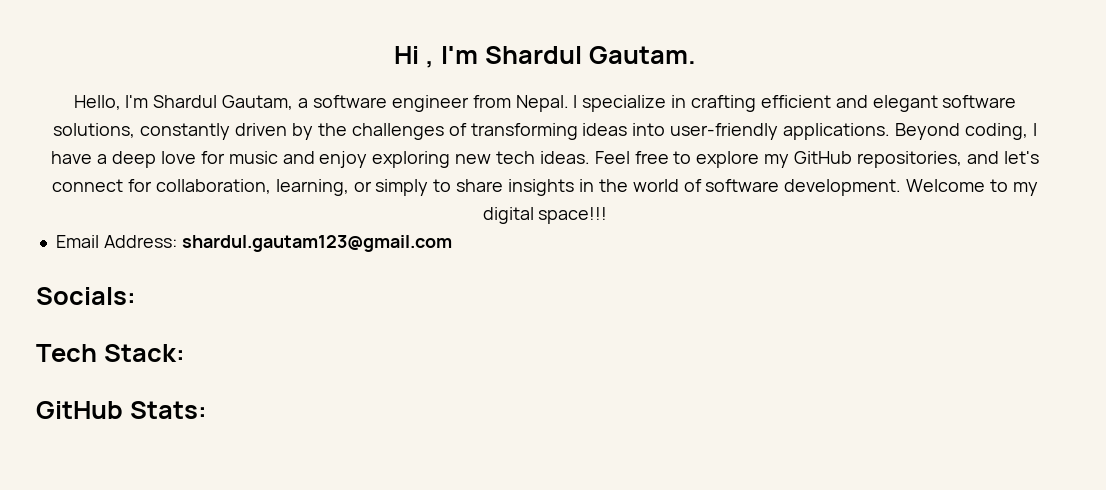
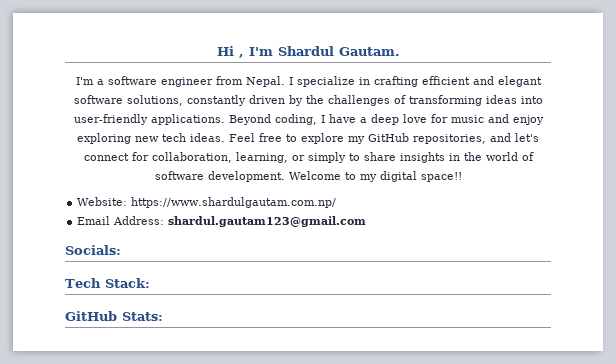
- Hello, I'm Shardul Gautam, a software engineer from Nepal.
+ I'm a software engineer from Nepal.
- Welcome to my digital space!!!
+ Welcome to my digital space!!
+ Website: https://www.shardulgautam.com.np/

